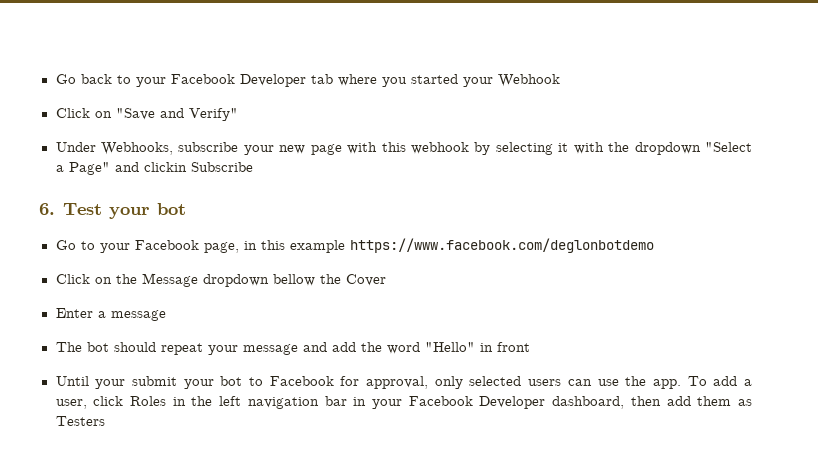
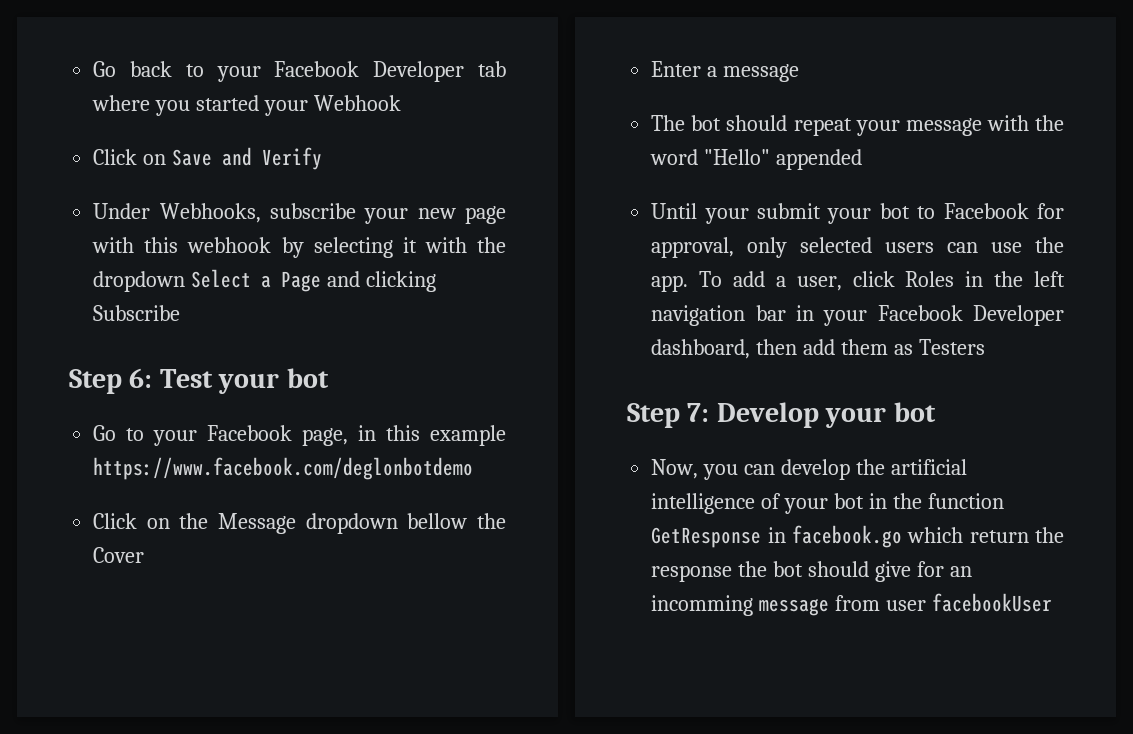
- Click on "Save and Verify"
+ Click on Save and Verify
- Under Webhooks, subscribe your new page with this webhook by selecting it with the dropdown "Select a Page" and clickin Subscribe
+ Under Webhooks, subscribe your new page with this webhook by selecting it with the dropdown Select a Page and clicking Subscribe
- 6. Test your bot
+ Step 6: Test your bot
- The bot should repeat your message and add the word "Hello" in front
+ The bot should repeat your message with the word "Hello" appended
+ Step 7: Develop your bot
+ Now, you can develop the artificial intelligence of your bot in the function GetResponse in facebook.go which return the response the bot should give for an incomming message from user facebookUser

